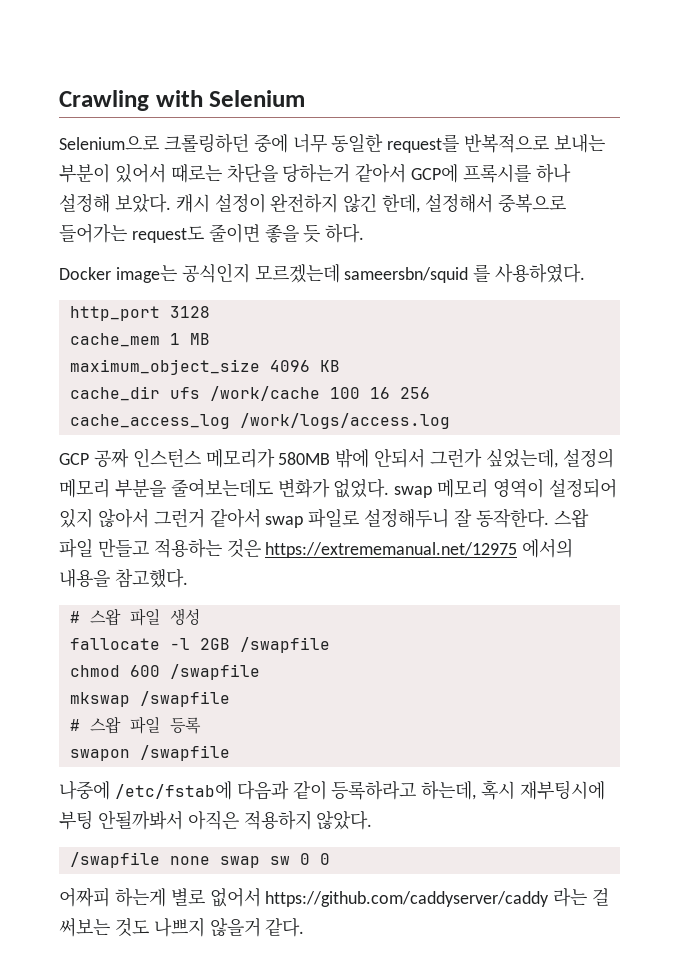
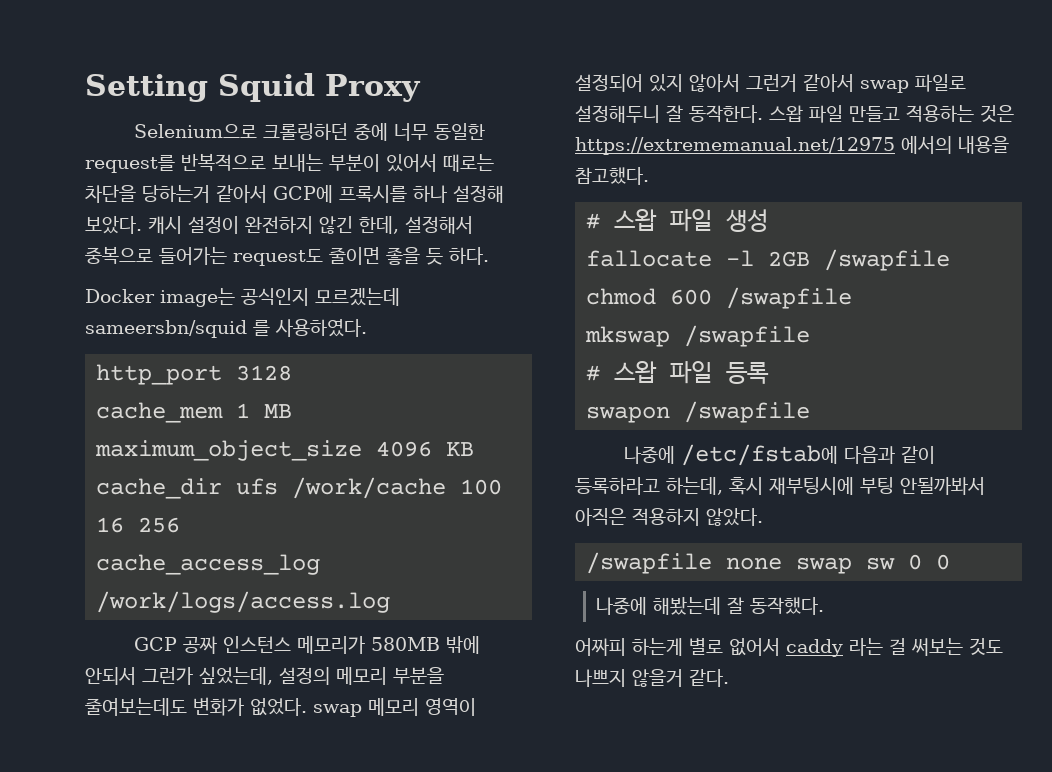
- Crawling with Selenium
+ Setting Squid Proxy
+ 나중에 해봤는데 잘 동작했다.
- 어짜피 하는게 별로 없어서 https://github.com/caddyserver/caddy 라는 걸 써보는 것도 나쁘지 않을거 같다.
+ 어짜피 하는게 별로 없어서 caddy 라는 걸 써보는 것도 나쁘지 않을거 같다.

